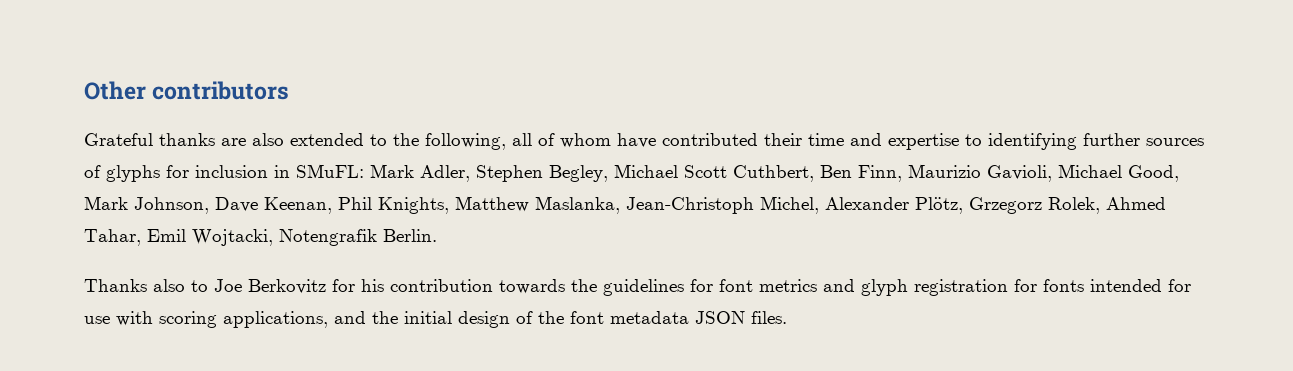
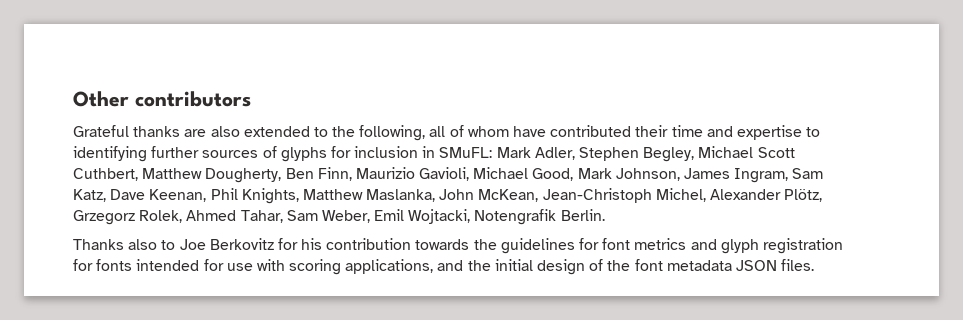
- Grateful thanks are also extended to the following, all of whom have contributed their time and expertise to identifying further sources of glyphs for inclusion in SMuFL: Mark Adler, Stephen Begley, Michael Scott Cuthbert, Ben Finn, Maurizio Gavioli, Michael Good, Mark Johnson, Dave Keenan, Phil Knights, Matthew Maslanka, Jean-Christoph Michel, Alexander Plötz, Grzegorz Rolek, Ahmed Tahar, Emil Wojtacki, Notengrafik Berlin.
+ Grateful thanks are also extended to the following, all of whom have contributed their time and expertise to identifying further sources of glyphs for inclusion in SMuFL: Mark Adler, Stephen Begley, Michael Scott Cuthbert, Matthew Dougherty, Ben Finn, Maurizio Gavioli, Michael Good, Mark Johnson, James Ingram, Sam Katz, Dave Keenan, Phil Knights, Matthew Maslanka, John McKean, Jean-Christoph Michel, Alexander Plötz, Grzegorz Rolek, Ahmed Tahar, Sam Weber, Emil Wojtacki, Notengrafik Berlin.

